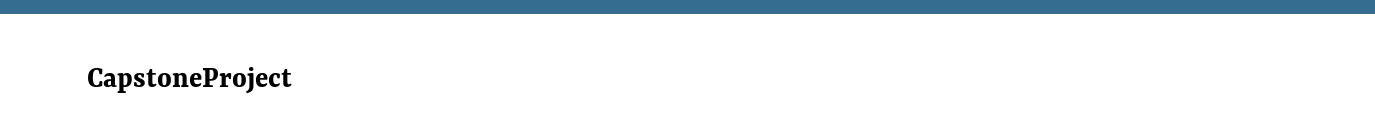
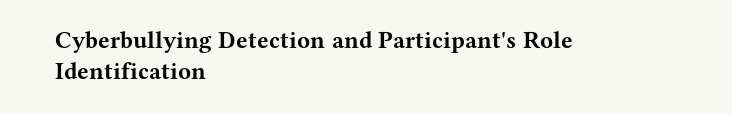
- CapstoneProject
+ Cyberbullying Detection and Participant's Role Identification

